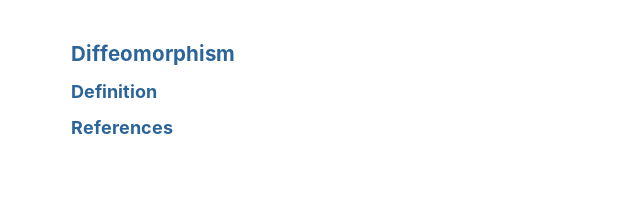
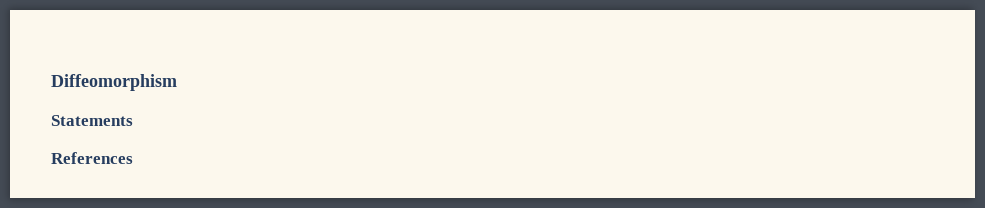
- Definition
+ Statements

